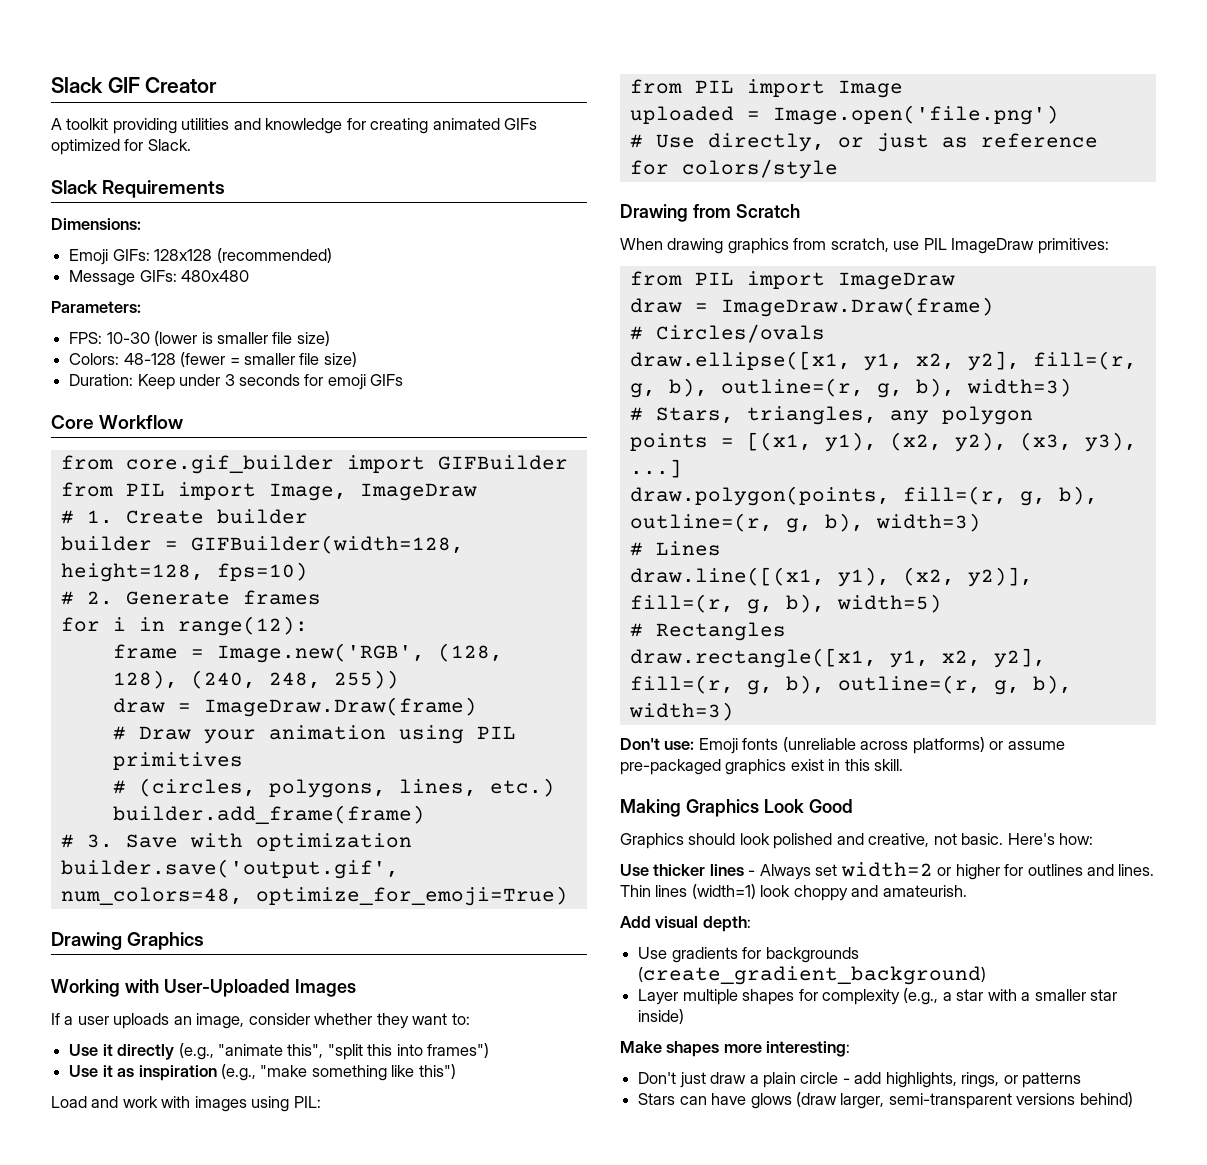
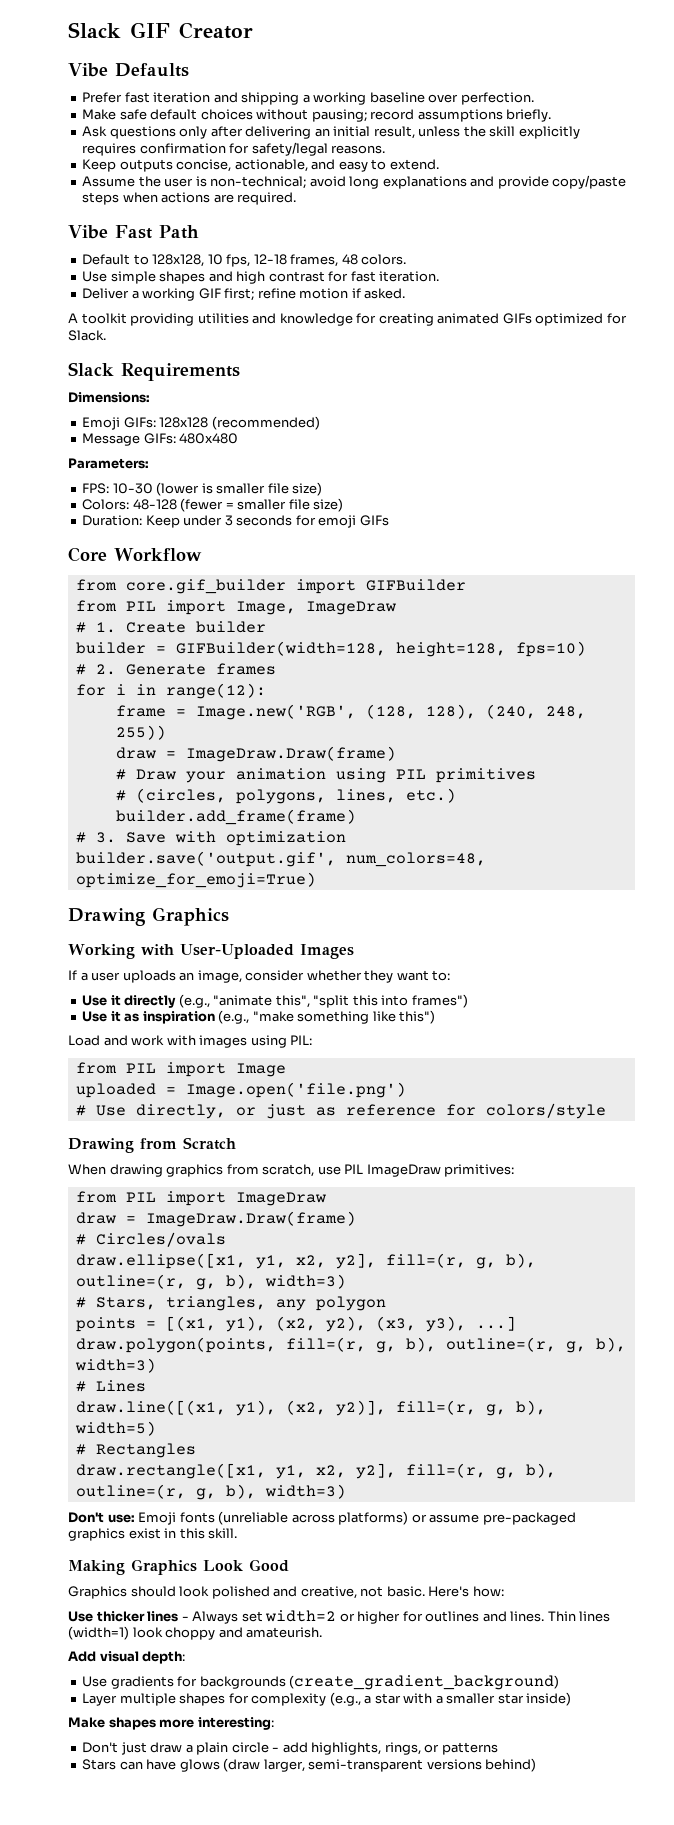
+ Vibe Defaults
+ Prefer fast iteration and shipping a working baseline over perfection.
+ Make safe default choices without pausing; record assumptions briefly.
+ Ask questions only after delivering an initial result, unless the skill explicitly requires confirmation for safety/legal reasons.
+ Keep outputs concise, actionable, and easy to extend.
+ Assume the user is non-technical; avoid long explanations and provide copy/paste steps when actions are required.
+ Vibe Fast Path
+ Default to 128x128, 10 fps, 12-18 frames, 48 colors.
+ Use simple shapes and high contrast for fast iteration.
+ Deliver a working GIF first; refine motion if asked.

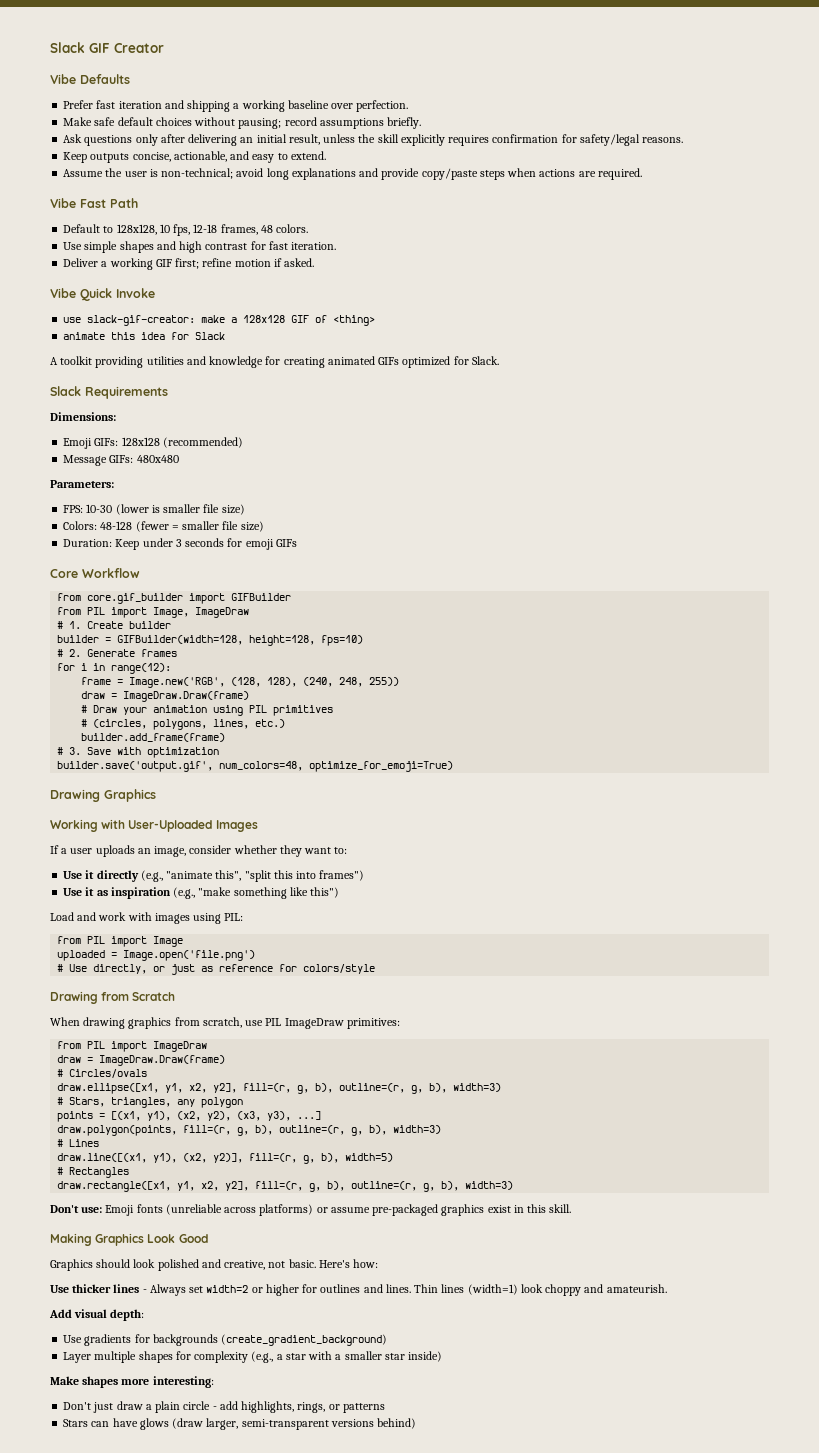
+ Vibe Quick Invoke
+ use slack-gif-creator: make a 128x128 GIF of <thing>
+ animate this idea for Slack

